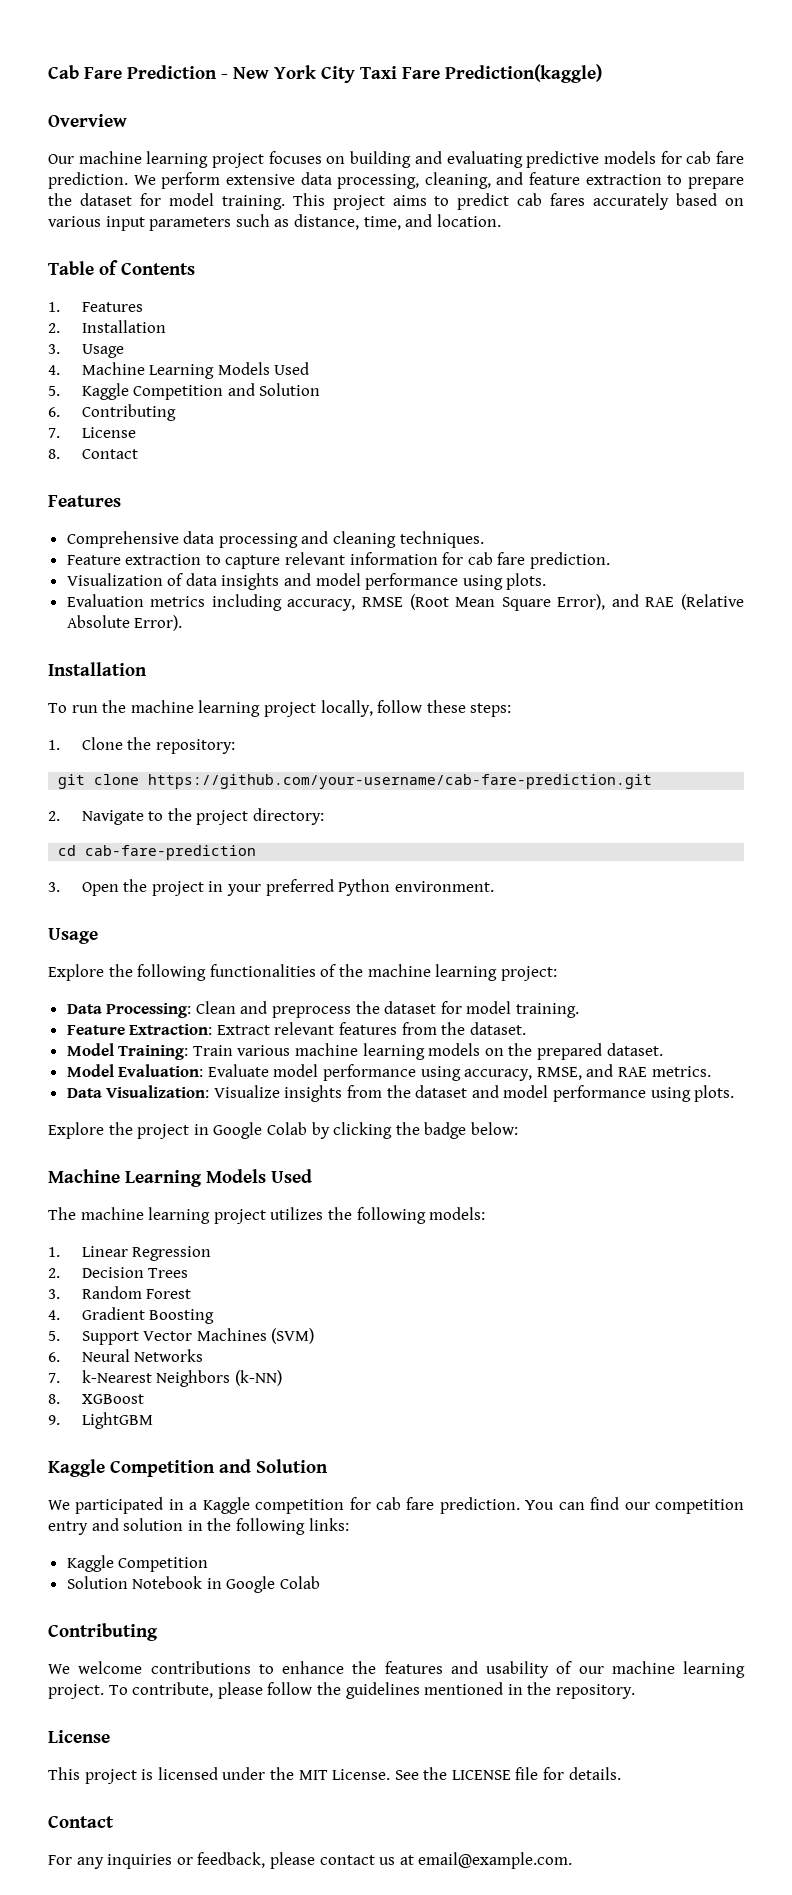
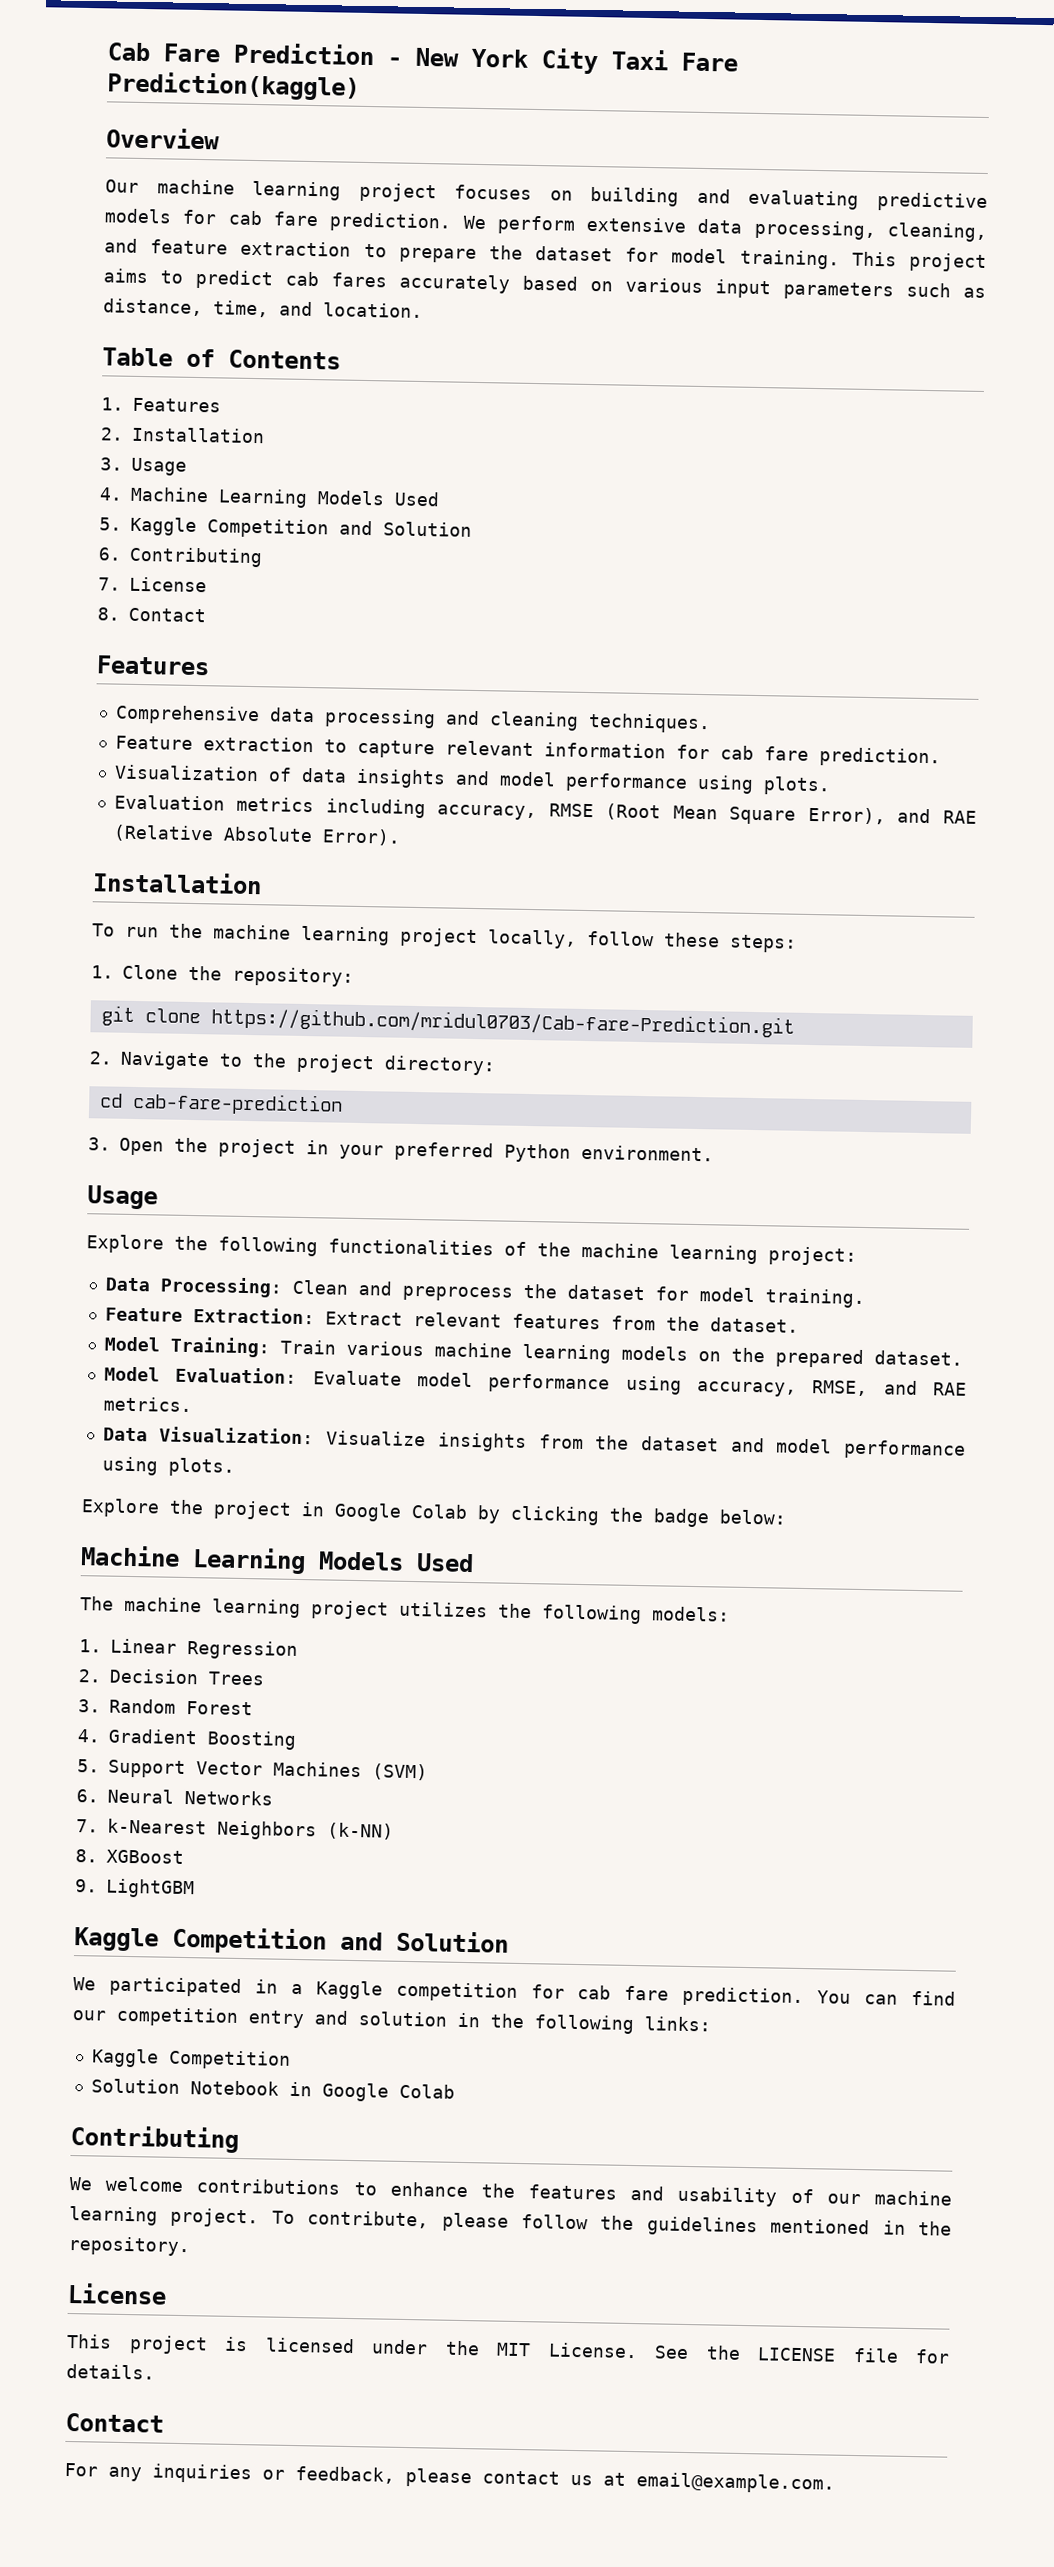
- git clone https://github.com/your-username/cab-fare-prediction.git
+ git clone https://github.com/mridul0703/Cab-fare-Prediction.git

